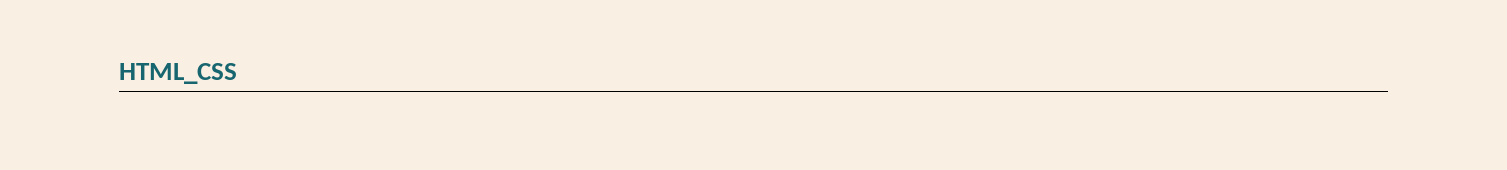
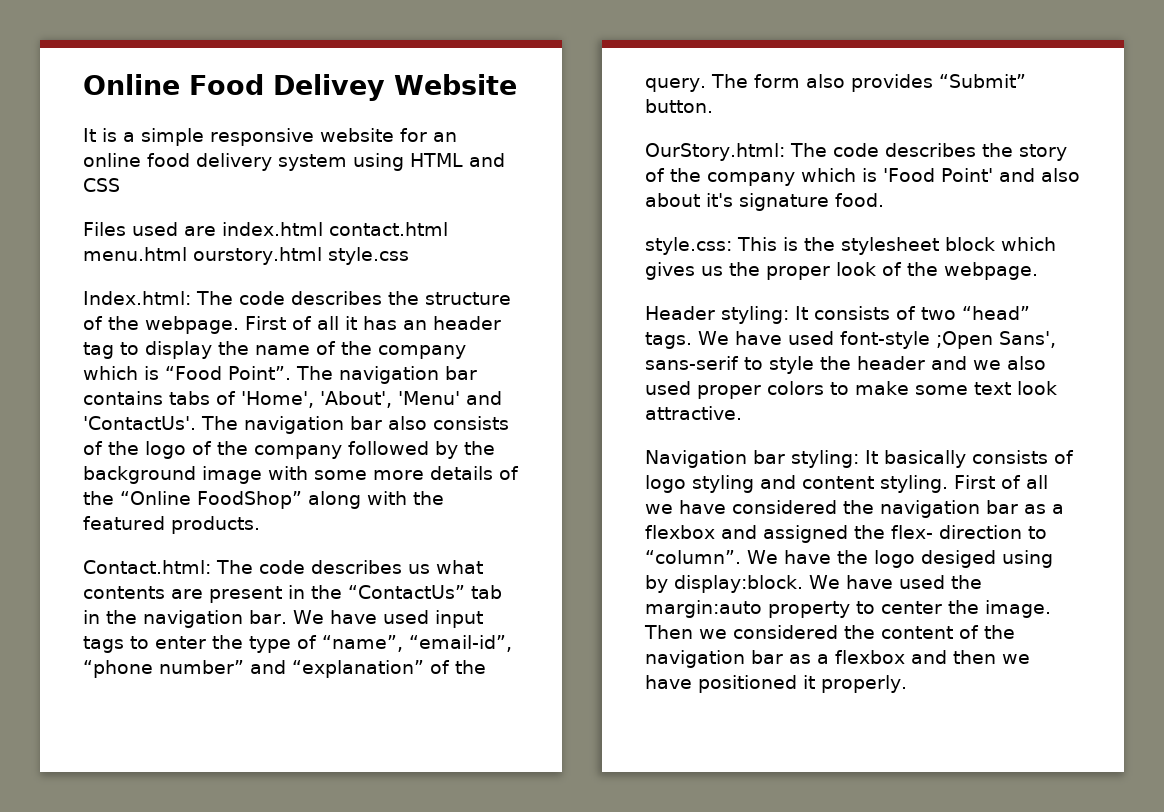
- HTML_CSS
+ Online Food Delivey Website
+ It is a simple responsive website for an online food delivery system using HTML and CSS
+ Files used are index.html contact.html menu.html ourstory.html style.css
+ Index.html: The code describes the structure of the webpage. First of all it has an header tag to display the name of the company which is “Food Point”. The navigation bar contains tabs of 'Home', 'About', 'Menu' and 'ContactUs'. The navigation bar also consists of the logo of the company followed by the background image with some more details of the “Online FoodShop” along with the featured products.
+ Contact.html: The code describes us what contents are present in the “ContactUs” tab in the navigation bar. We have used input tags to enter the type of “name”, “email-id”, “phone number” and “explanation” of the query. The form also provides “Submit” button.
+ OurStory.html: The code describes the story of the company which is 'Food Point' and also about it's signature food.
+ style.css: This is the stylesheet block which gives us the proper look of the webpage.
+ Header styling: It consists of two “head” tags. We have used font-style ;Open Sans', sans-serif to style the header and we also used proper colors to make some text look attractive.
+ Navigation bar styling: It basically consists of logo styling and content styling. First of all we have considered the navigation bar as a flexbox and assigned the flex- direction to “column”. We have the logo desiged using by display:block. We have used the margin:auto property to center the image. Then we considered the content of the navigation bar as a flexbox and then we have positioned it properly.

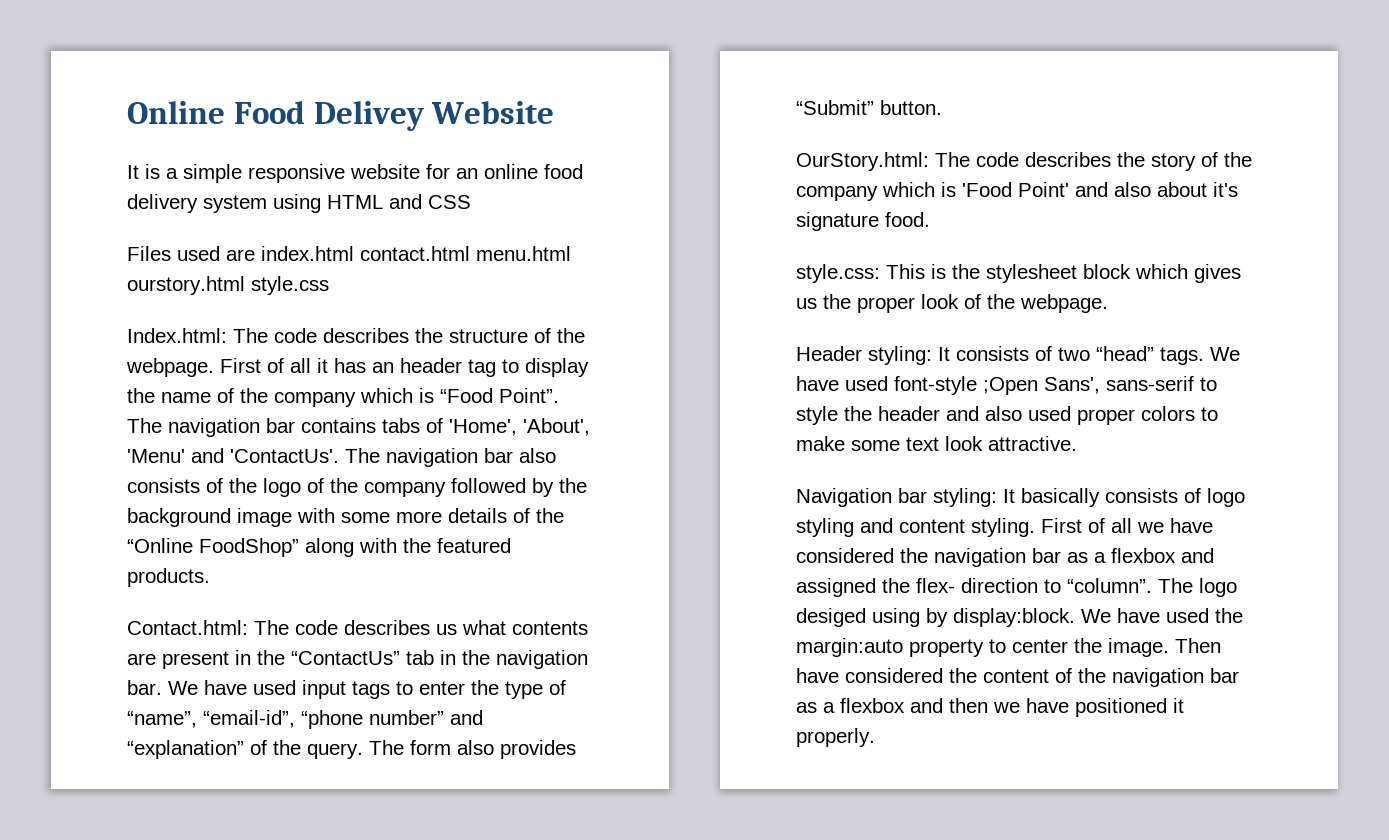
- We have used font-style ;Open Sans', sans-serif to style the header and we also used proper colors to make some text look attractive.
+ We have used font-style ;Open Sans', sans-serif to style the header and also used proper colors to make some text look attractive.
- We have the logo desiged using by display:block.
+ The logo desiged using by display:block.
- Then we considered the content of the navigation bar as a flexbox and then we have positioned it properly.
+ Then have considered the content of the navigation bar as a flexbox and then we have positioned it properly.

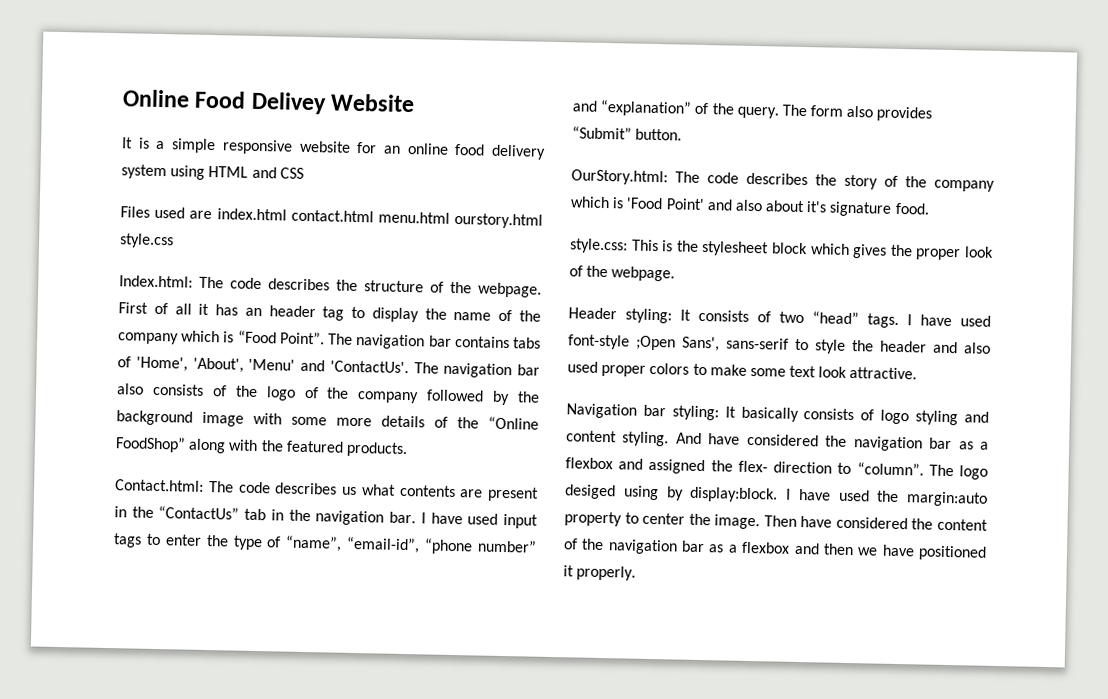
- We have used input tags to enter the type of “name”, “email-id”, “phone number” and “explanation” of the query.
+ I have used input tags to enter the type of “name”, “email-id”, “phone number” and “explanation” of the query.
- style.css: This is the stylesheet block which gives us the proper look of the webpage.
+ style.css: This is the stylesheet block which gives the proper look of the webpage.
- We have used font-style ;Open Sans', sans-serif to style the header and also used proper colors to make some text look attractive.
+ I have used font-style ;Open Sans', sans-serif to style the header and also used proper colors to make some text look attractive.
- First of all we have considered the navigation bar as a flexbox and assigned the flex- direction to “column”.
+ And have considered the navigation bar as a flexbox and assigned the flex- direction to “column”.
- We have used the margin:auto property to center the image.
+ I have used the margin:auto property to center the image.

